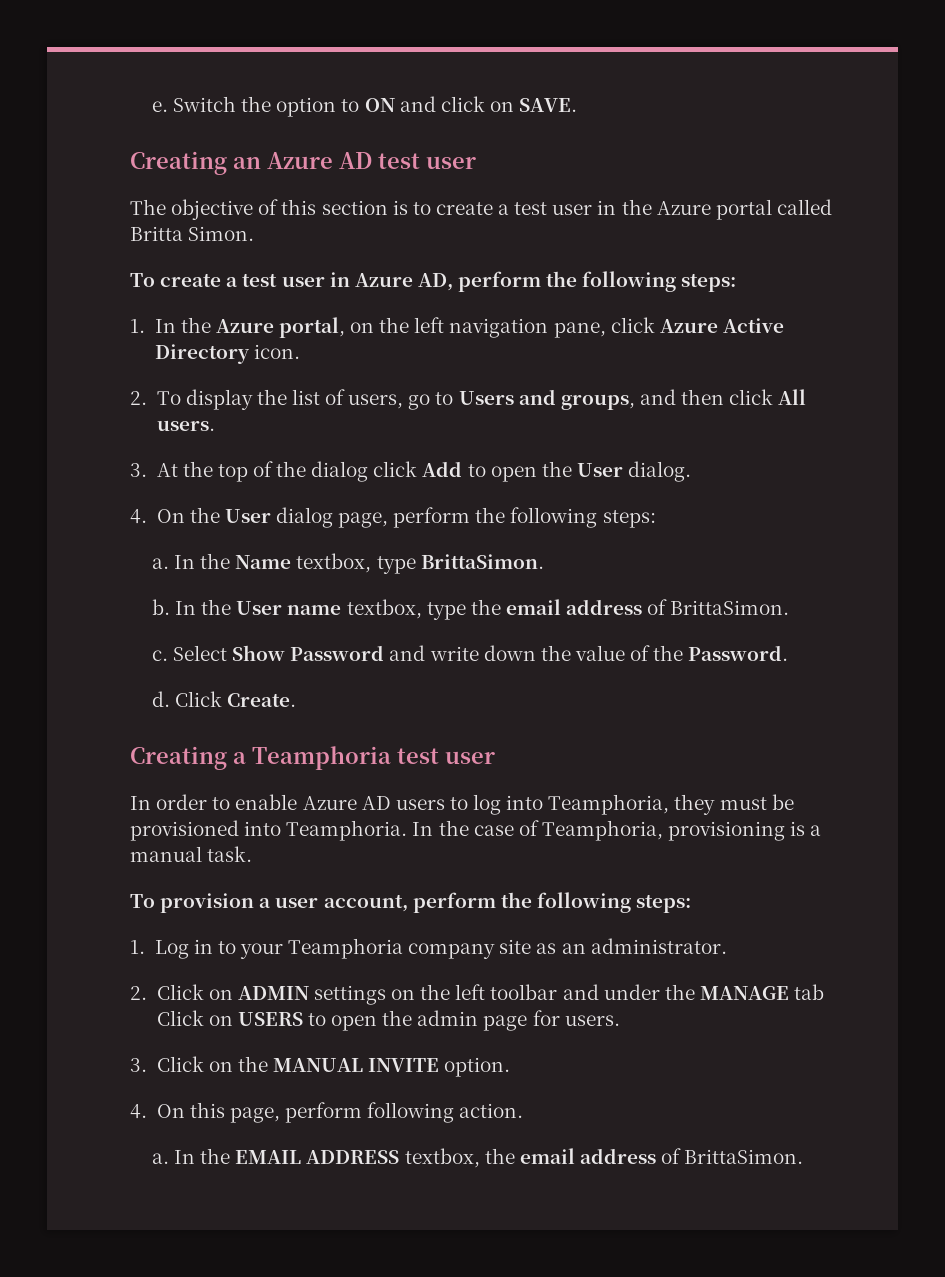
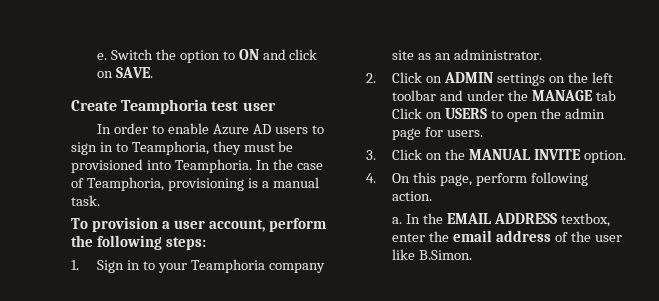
- Creating an Azure AD test user
- The objective of this section is to create a test user in the Azure portal called Britta Simon.
- To create a test user in Azure AD, perform the following steps:
- 1. In the Azure portal, on the left navigation pane, click Azure Active Directory icon.
- 2. To display the list of users, go to Users and groups, and then click All users.
- 3. At the top of the dialog click Add to open the User dialog.
- 4. On the User dialog page, perform the following steps:
- a. In the Name textbox, type BrittaSimon.
- b. In the User name textbox, type the email address of BrittaSimon.
- c. Select Show Password and write down the value of the Password.
- d. Click Create.
- Creating a Teamphoria test user
+ Create Teamphoria test user
- In order to enable Azure AD users to log into Teamphoria, they must be provisioned into Teamphoria.
+ In order to enable Azure AD users to sign in to Teamphoria, they must be provisioned into Teamphoria.
- 1. Log in to your Teamphoria company site as an administrator.
+ 1. Sign in to your Teamphoria company site as an administrator.
- In the EMAIL ADDRESS textbox, the email address of BrittaSimon.
+ In the EMAIL ADDRESS textbox, enter the email address of the user like B.Simon.

